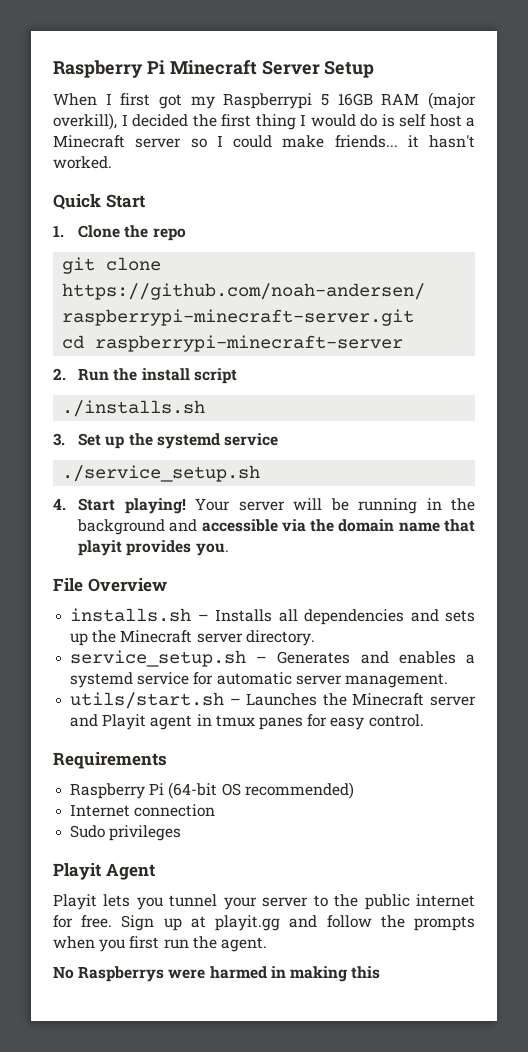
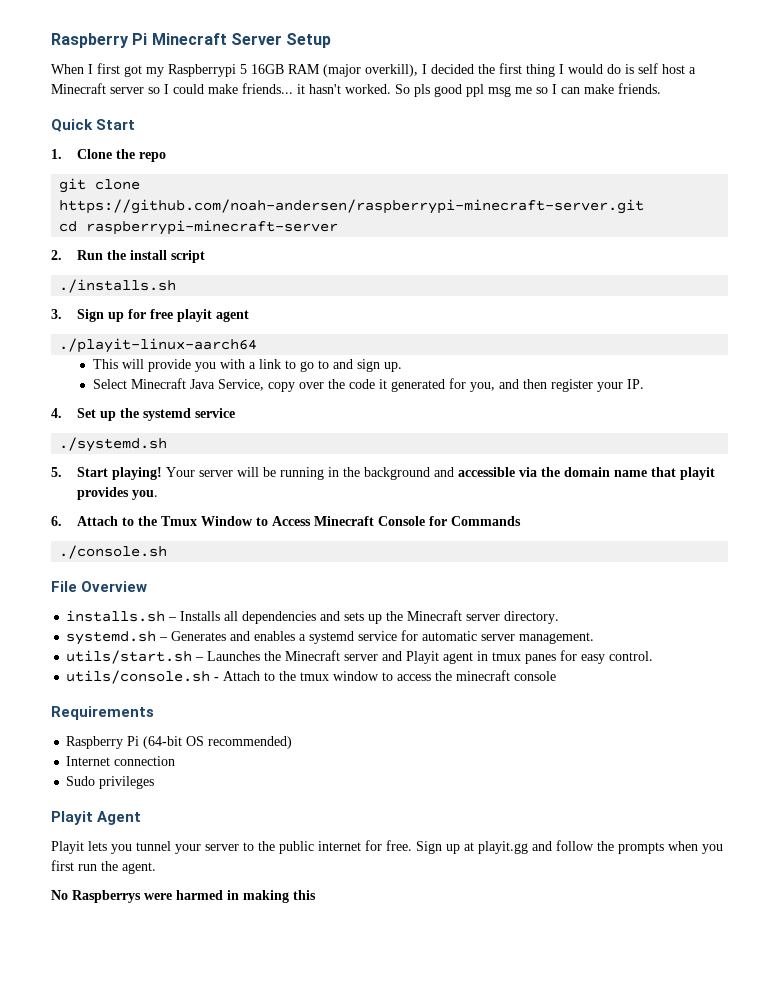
+ So pls good ppl msg me so I can make friends.
- 3. Set up the systemd service
+ 3. Sign up for free playit agent
+ ./playit-linux-aarch64
+ This will provide you with a link to go to and sign up.
+ Select Minecraft Java Service, copy over the code it generated for you, and then register your IP.
+ 4. Set up the systemd service
- ./service_setup.sh
- 4. Start playing!
+ ./systemd.sh
+ 5. Start playing!
+ 6. Attach to the Tmux Window to Access Minecraft Console for Commands
+ ./console.sh
- service_setup.sh – Generates and enables a systemd service for automatic server management.
+ systemd.sh – Generates and enables a systemd service for automatic server management.
+ utils/console.sh - Attach to the tmux window to access the minecraft console

